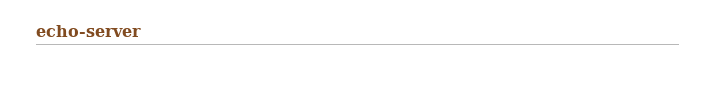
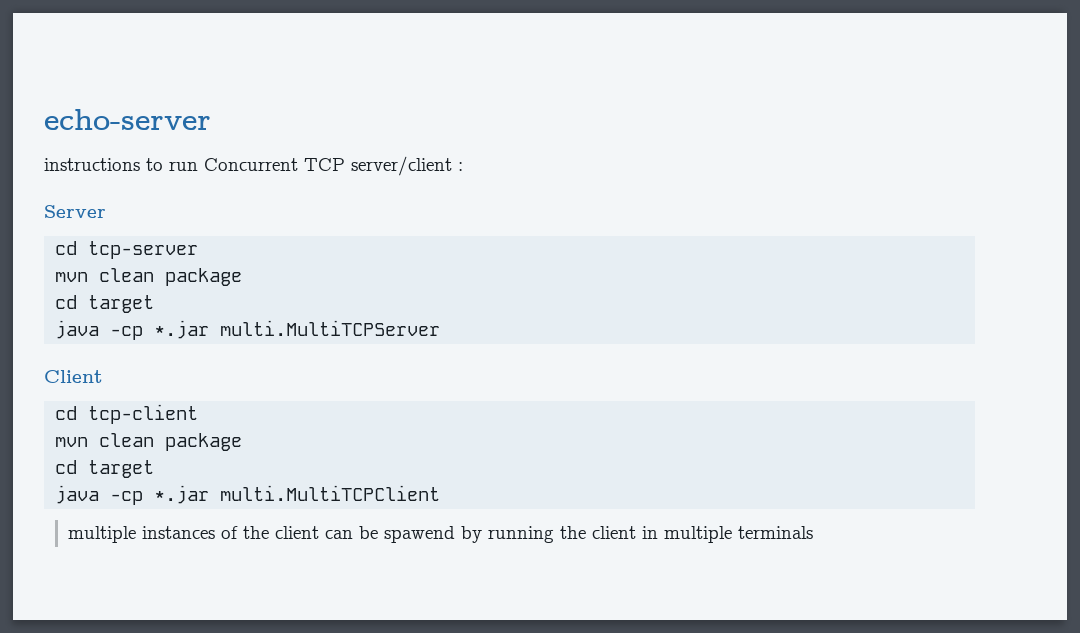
+ instructions to run Concurrent TCP server/client :
+ Server
+ cd tcp-server
+ mvn clean package
+ cd target
+ java -cp *.jar multi.MultiTCPServer
+ Client
+ cd tcp-client
+ mvn clean package
+ cd target
+ java -cp *.jar multi.MultiTCPClient
+ multiple instances of the client can be spawend by running the client in multiple terminals

